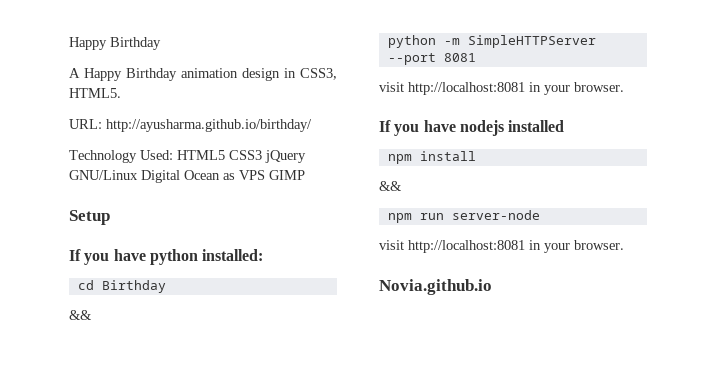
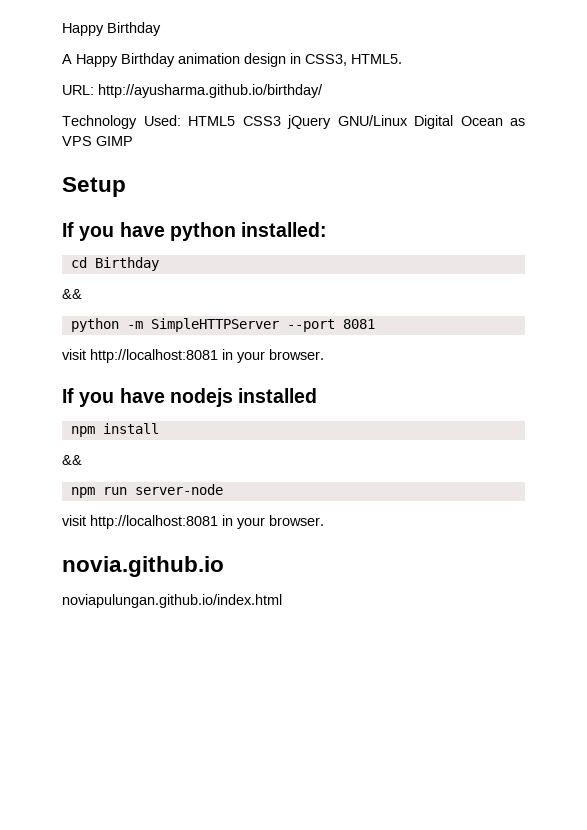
- Novia.github.io
+ novia.github.io
+ noviapulungan.github.io/index.html

